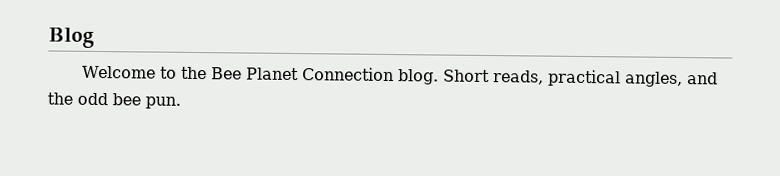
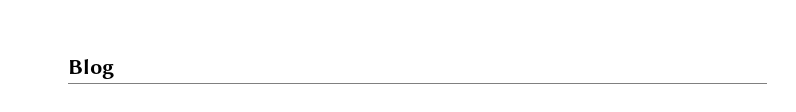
- Welcome to the Bee Planet Connection blog. Short reads, practical angles, and the odd bee pun.

